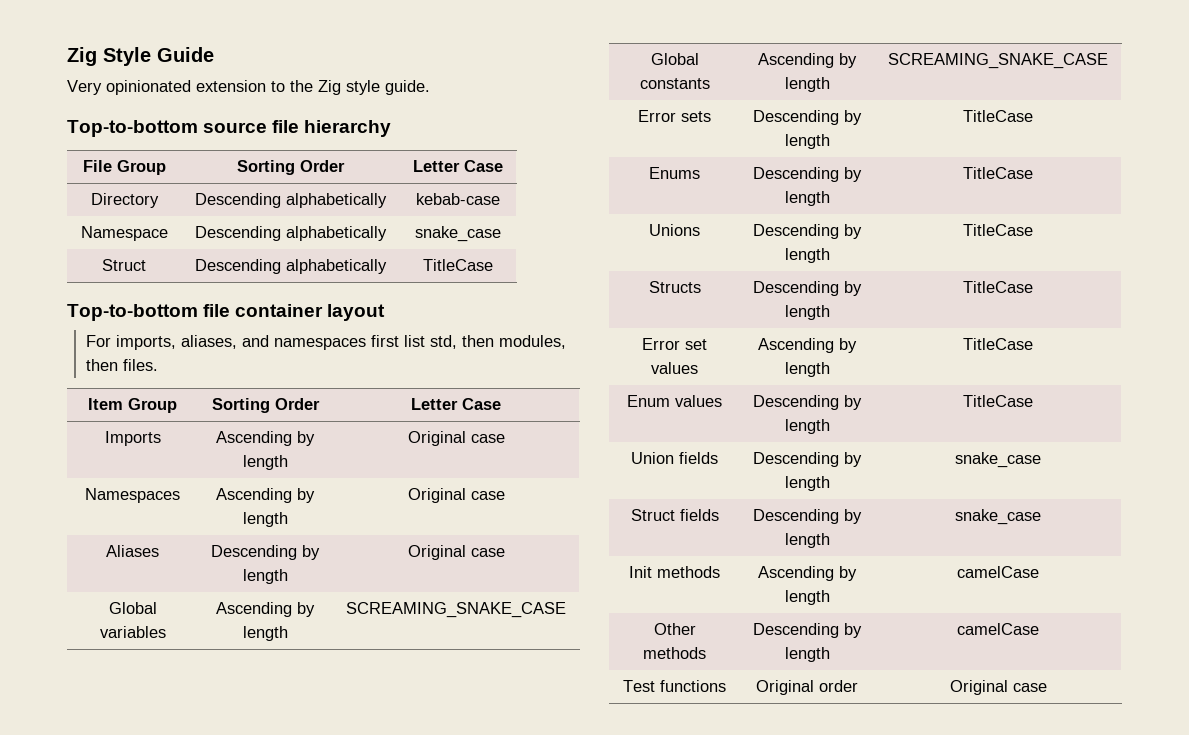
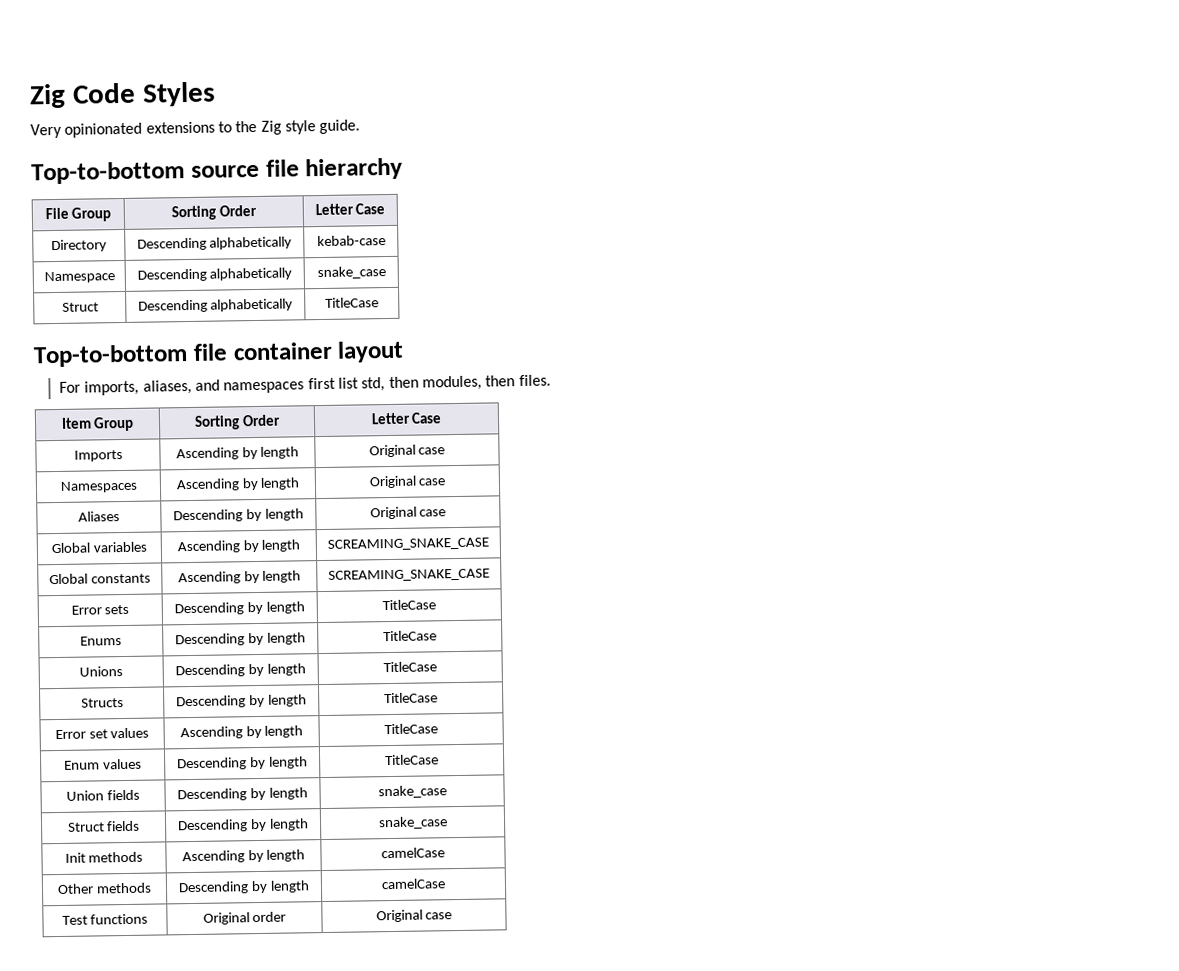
- Zig Style Guide
+ Zig Code Styles
- Very opinionated extension to the Zig style guide.
+ Very opinionated extensions to the Zig style guide.

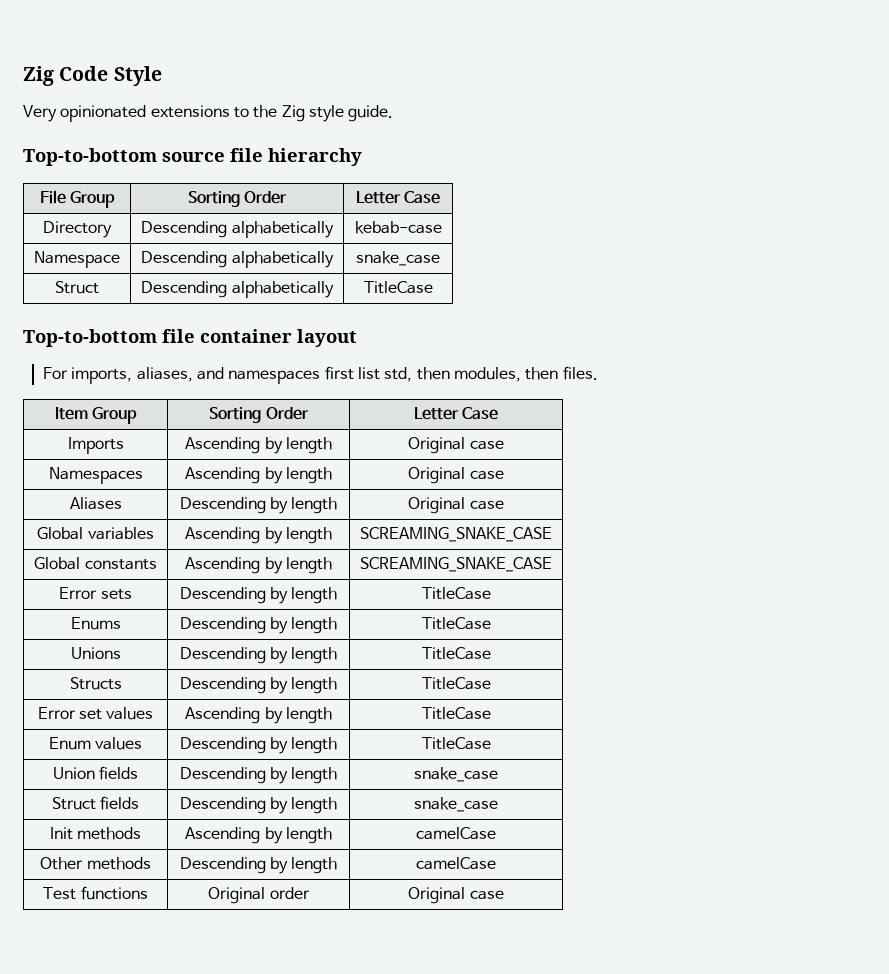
- Zig Code Styles
+ Zig Code Style

